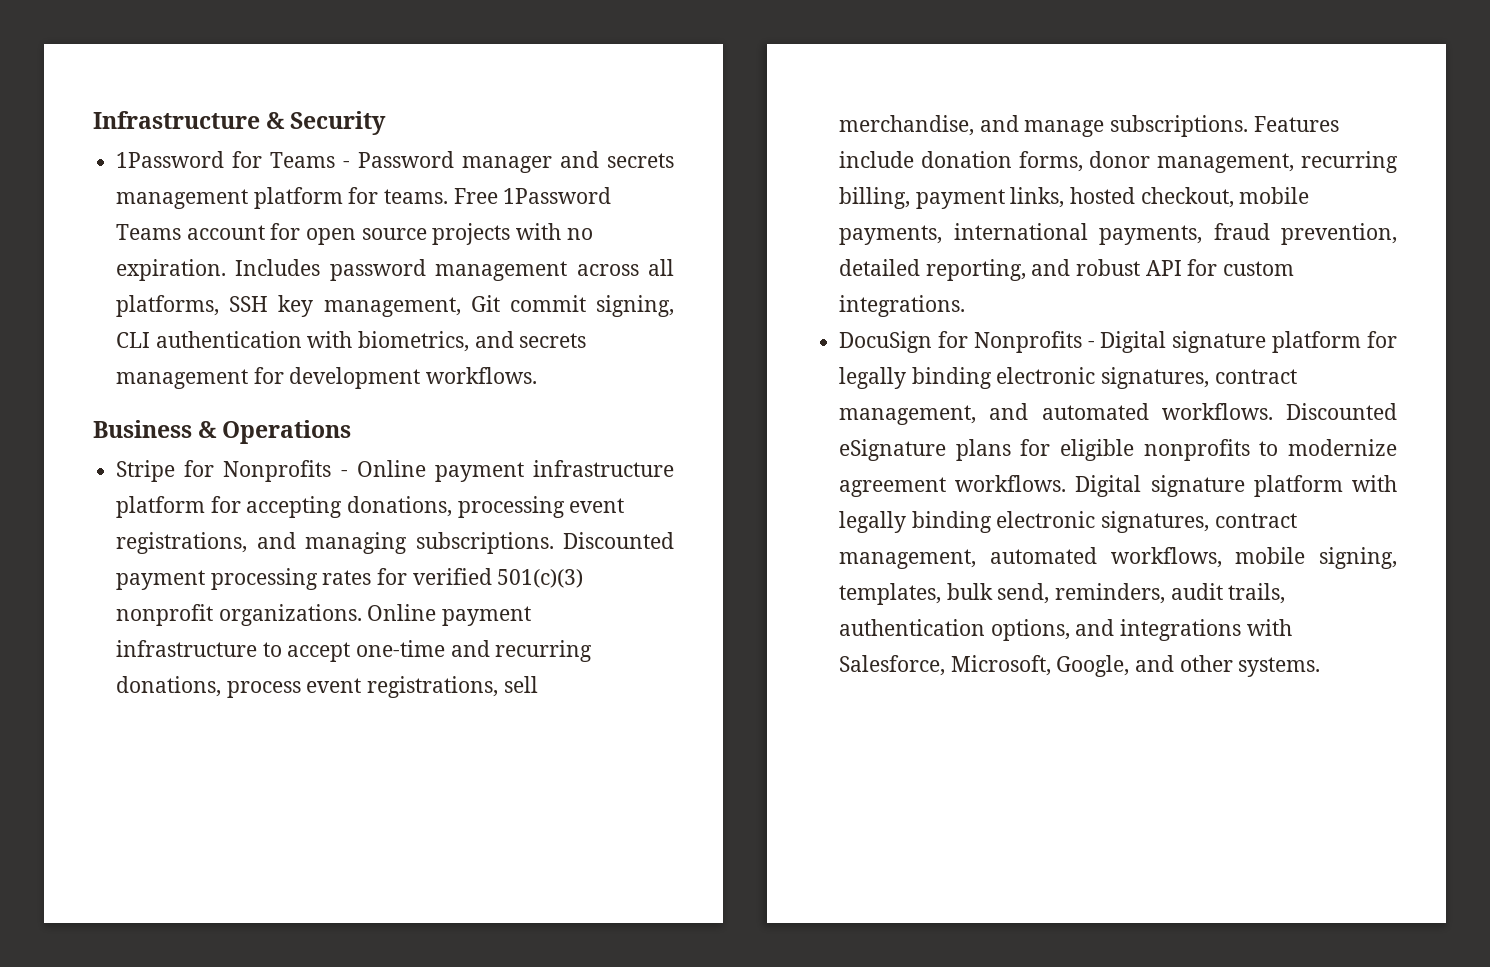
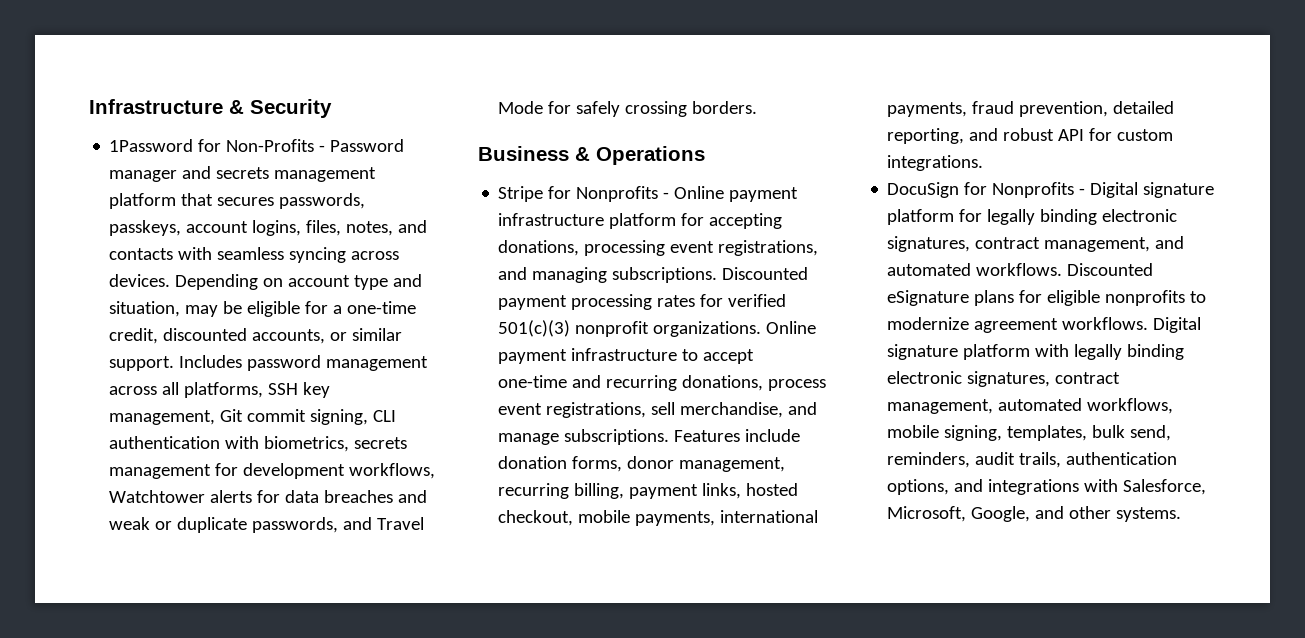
- 1Password for Teams - Password manager and secrets management platform for teams. Free 1Password Teams account for open source projects with no expiration.
+ 1Password for Non-Profits - Password manager and secrets management platform that secures passwords, passkeys, account logins, files, notes, and contacts with seamless syncing across devices. Depending on account type and situation, may be eligible for a one-time credit, discounted accounts, or similar support.
- Includes password management across all platforms, SSH key management, Git commit signing, CLI authentication with biometrics, and secrets management for development workflows.
+ Includes password management across all platforms, SSH key management, Git commit signing, CLI authentication with biometrics, secrets management for development workflows, Watchtower alerts for data breaches and weak or duplicate passwords, and Travel Mode for safely crossing borders.

